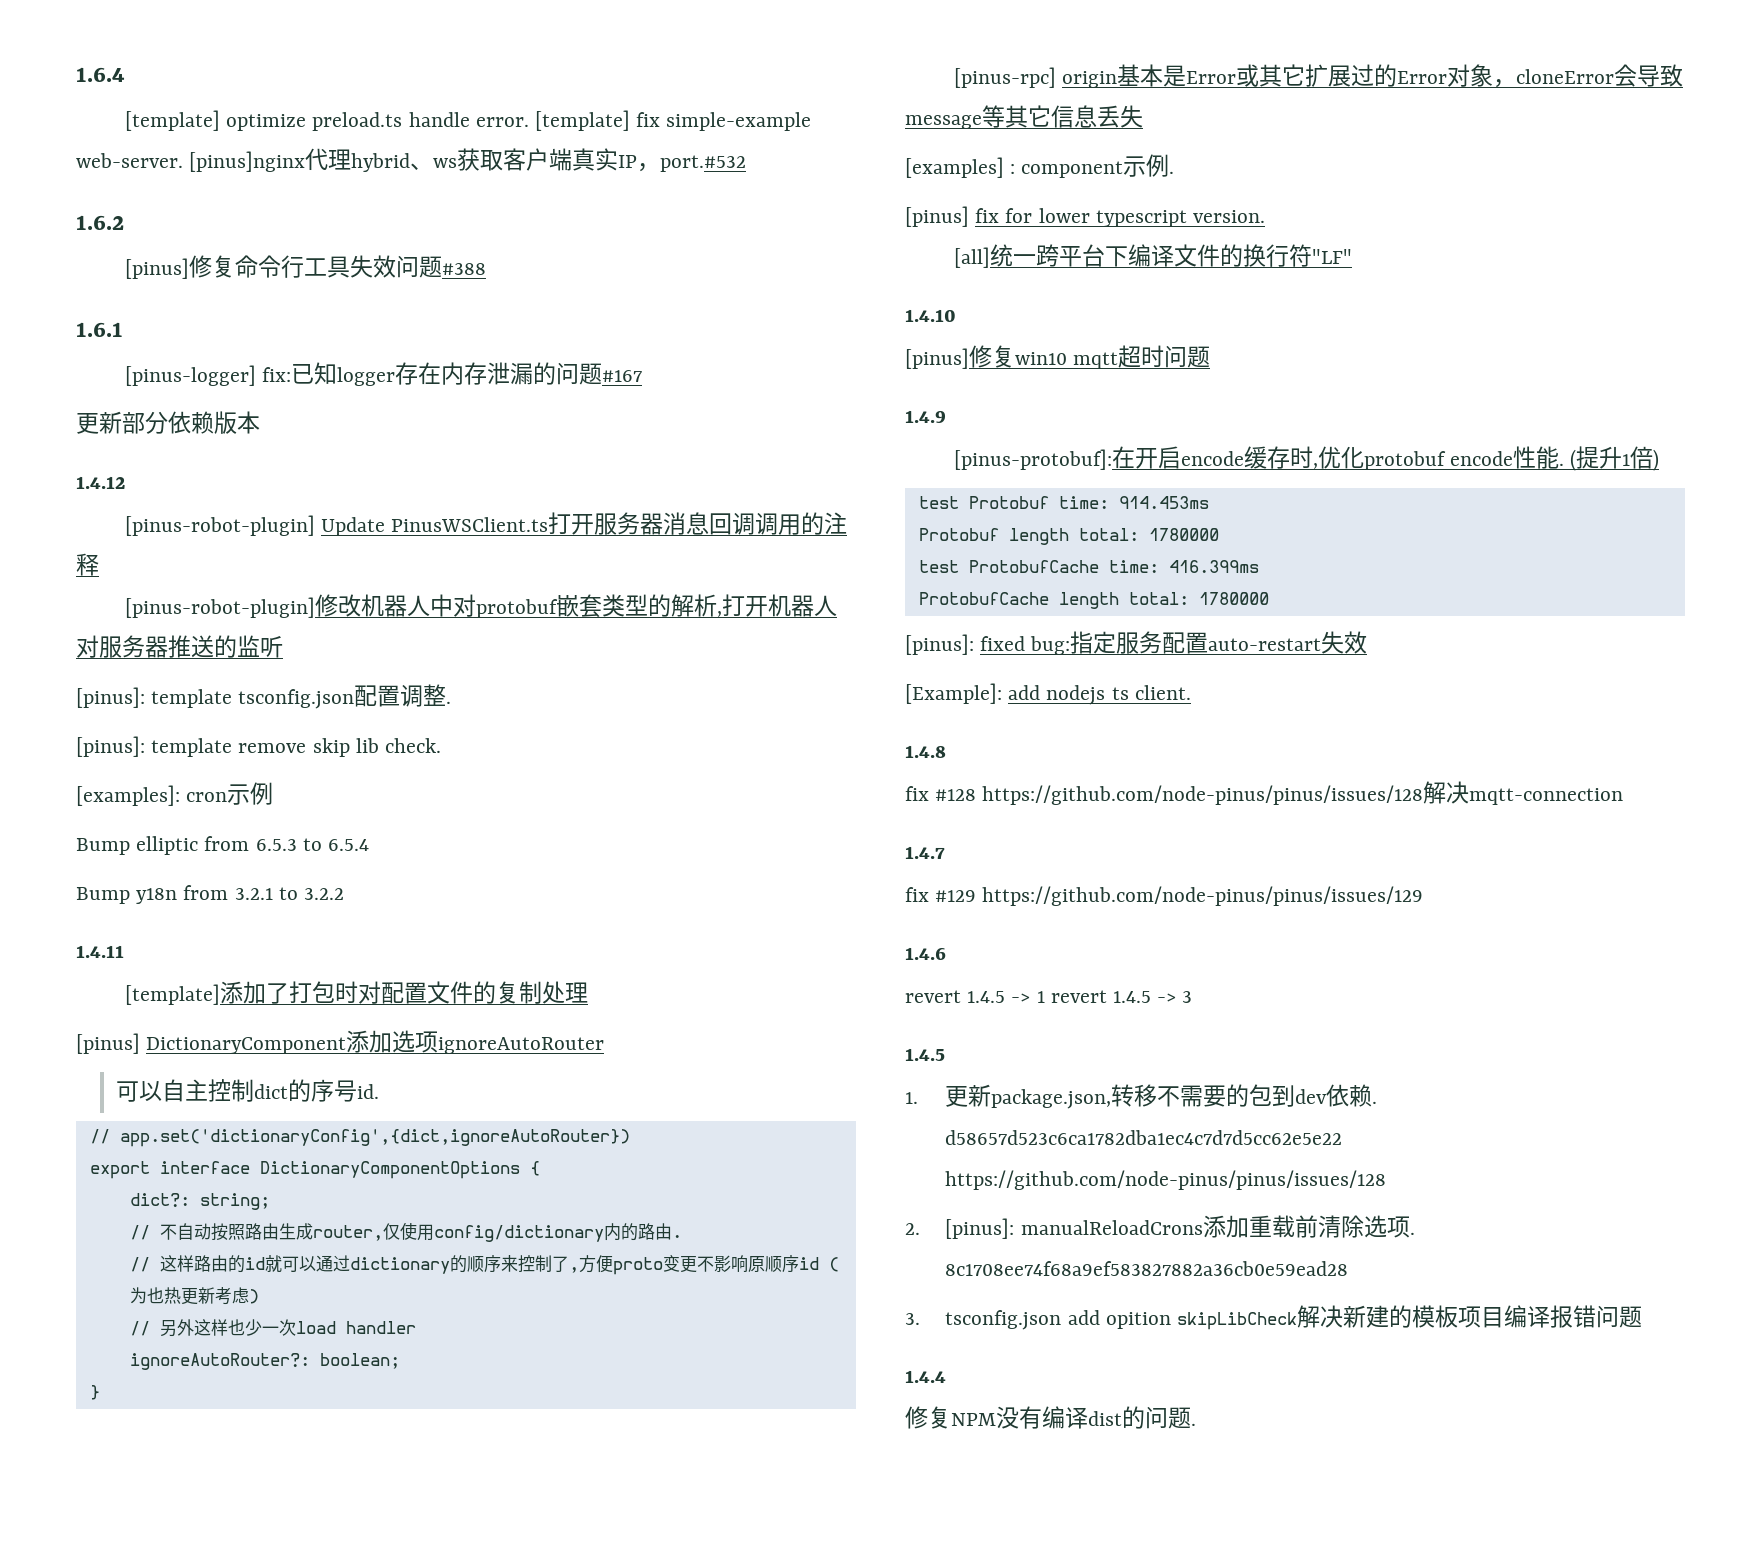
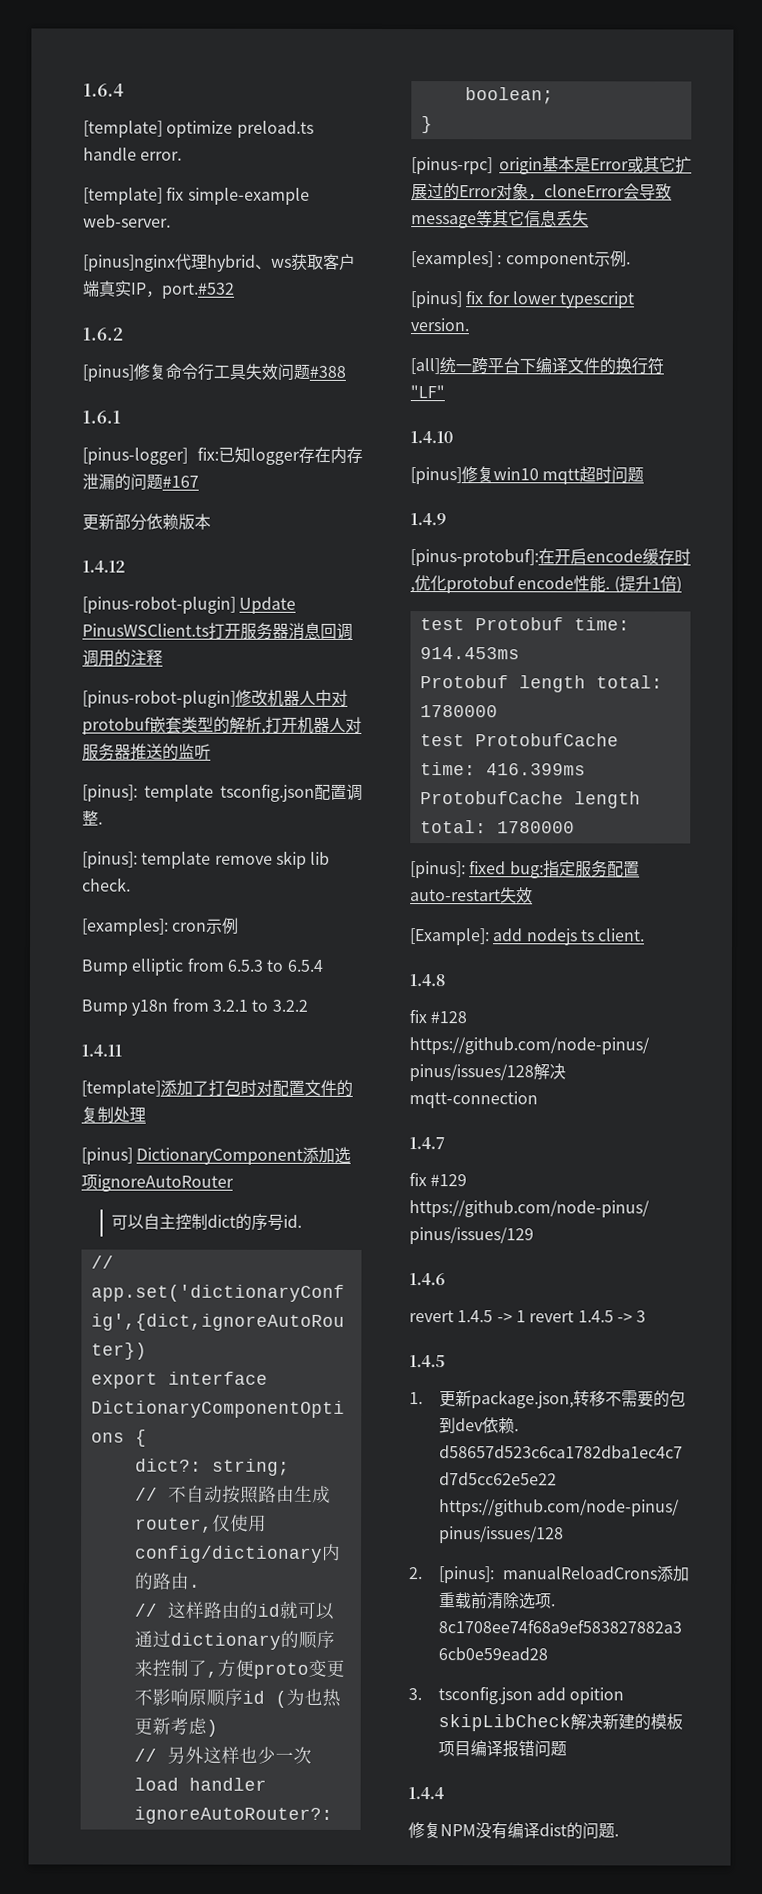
- [template] optimize preload.ts handle error. [template] fix simple-example web-server. [pinus]nginx代理hybrid、ws获取客户端真实IP，port.#532
+ [template] optimize preload.ts handle error.
+ [template] fix simple-example web-server.
+ [pinus]nginx代理hybrid、ws获取客户端真实IP，port.#532

